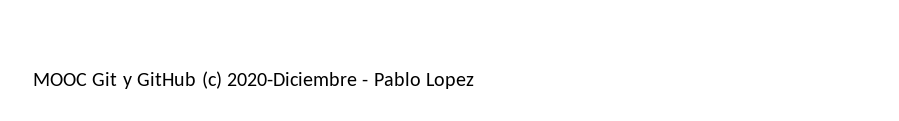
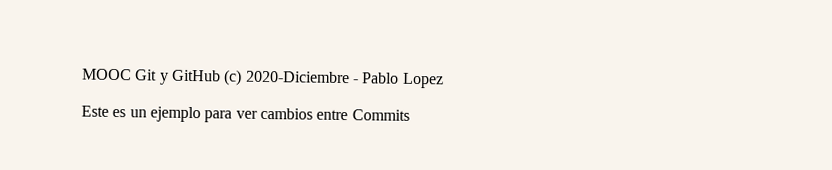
+ Este es un ejemplo para ver cambios entre Commits

